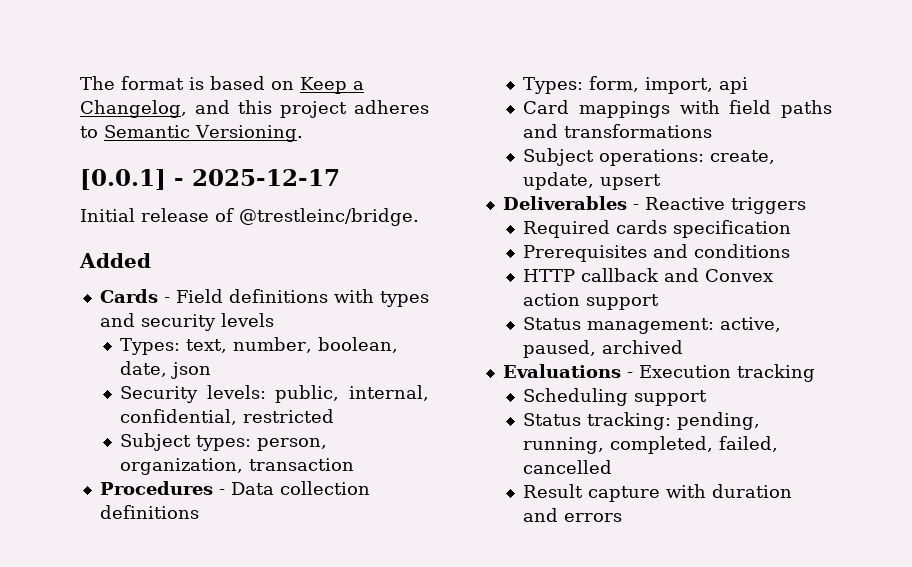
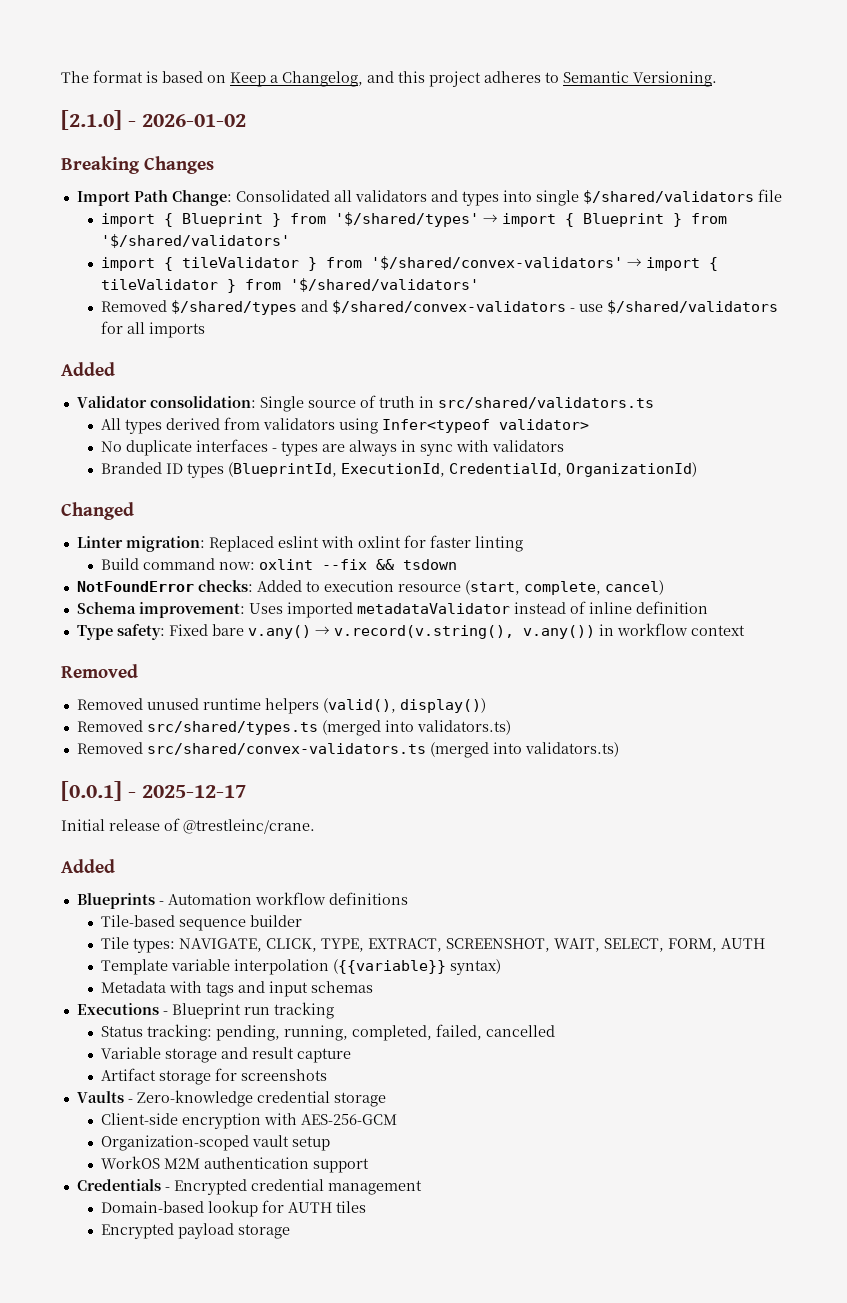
+ [2.1.0] - 2026-01-02
+ Breaking Changes
+ Import Path Change: Consolidated all validators and types into single $/shared/validators file
+ import { Blueprint } from '$/shared/types' → import { Blueprint } from '$/shared/validators'
+ import { tileValidator } from '$/shared/convex-validators' → import { tileValidator } from '$/shared/validators'
+ Removed $/shared/types and $/shared/convex-validators - use $/shared/validators for all imports
+ Added
+ Validator consolidation: Single source of truth in src/shared/validators.ts
+ All types derived from validators using Infer<typeof validator>
+ No duplicate interfaces - types are always in sync with validators
+ Branded ID types (BlueprintId, ExecutionId, CredentialId, OrganizationId)
+ Changed
+ Linter migration: Replaced eslint with oxlint for faster linting
+ Build command now: oxlint --fix && tsdown
+ NotFoundError checks: Added to execution resource (start, complete, cancel)
+ Schema improvement: Uses imported metadataValidator instead of inline definition
+ Type safety: Fixed bare v.any() → v.record(v.string(), v.any()) in workflow context
+ Removed
+ Removed unused runtime helpers (valid(), display())
+ Removed src/shared/types.ts (merged into validators.ts)
+ Removed src/shared/convex-validators.ts (merged into validators.ts)
- Initial release of @trestleinc/bridge.
+ Initial release of @trestleinc/crane.
  Added
- Cards - Field definitions with types and security levels
- Types: text, number, boolean, date, json
- Security levels: public, internal, confidential, restricted
- Subject types: person, organization, transaction
- Procedures - Data collection definitions
- Types: form, import, api
- Card mappings with field paths and transformations
- Subject operations: create, update, upsert
- Deliverables - Reactive triggers
- Required cards specification
- Prerequisites and conditions
- HTTP callback and Convex action support
- Status management: active, paused, archived
- Evaluations - Execution tracking
+ Blueprints - Automation workflow definitions
+ Tile-based sequence builder
+ Tile types: NAVIGATE, CLICK, TYPE, EXTRACT, SCREENSHOT, WAIT, SELECT, FORM, AUTH
+ Template variable interpolation ({{variable}} syntax)
+ Metadata with tags and input schemas
+ Executions - Blueprint run tracking
- Scheduling support
- Result capture with duration and errors
+ Variable storage and result capture
+ Artifact storage for screenshots
+ Vaults - Zero-knowledge credential storage
+ Client-side encryption with AES-256-GCM
+ Organization-scoped vault setup
+ WorkOS M2M authentication support
+ Credentials - Encrypted credential management
+ Domain-based lookup for AUTH tiles
+ Encrypted payload storage

